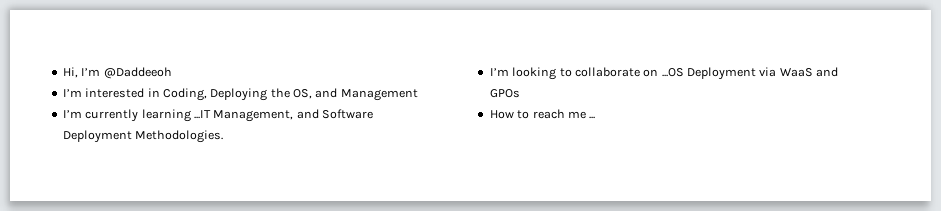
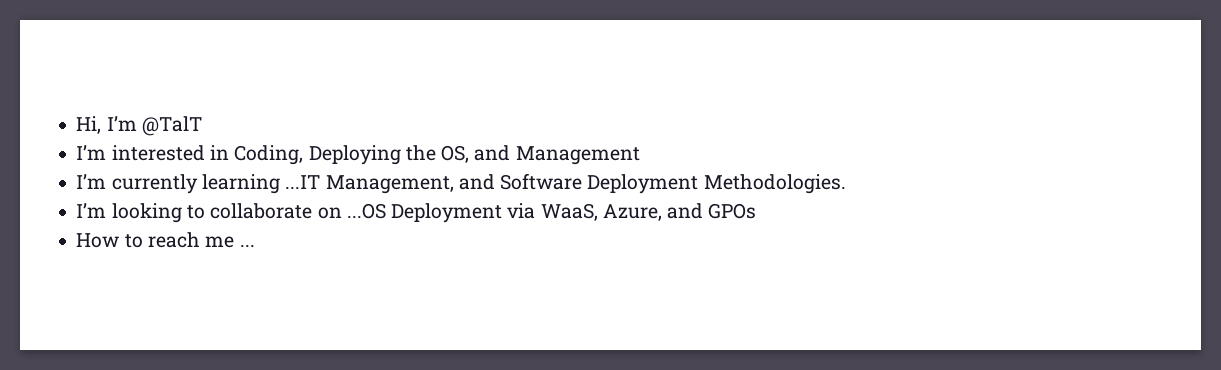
- Hi, I’m @Daddeeoh
+ Hi, I’m @TalT
- I’m looking to collaborate on ...OS Deployment via WaaS and GPOs
+ I’m looking to collaborate on ...OS Deployment via WaaS, Azure, and GPOs

